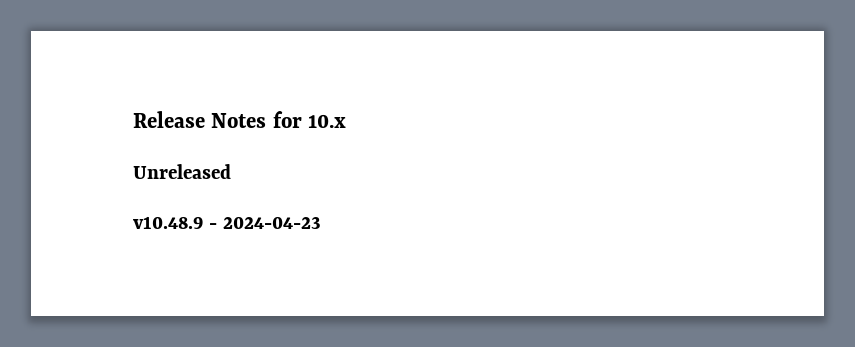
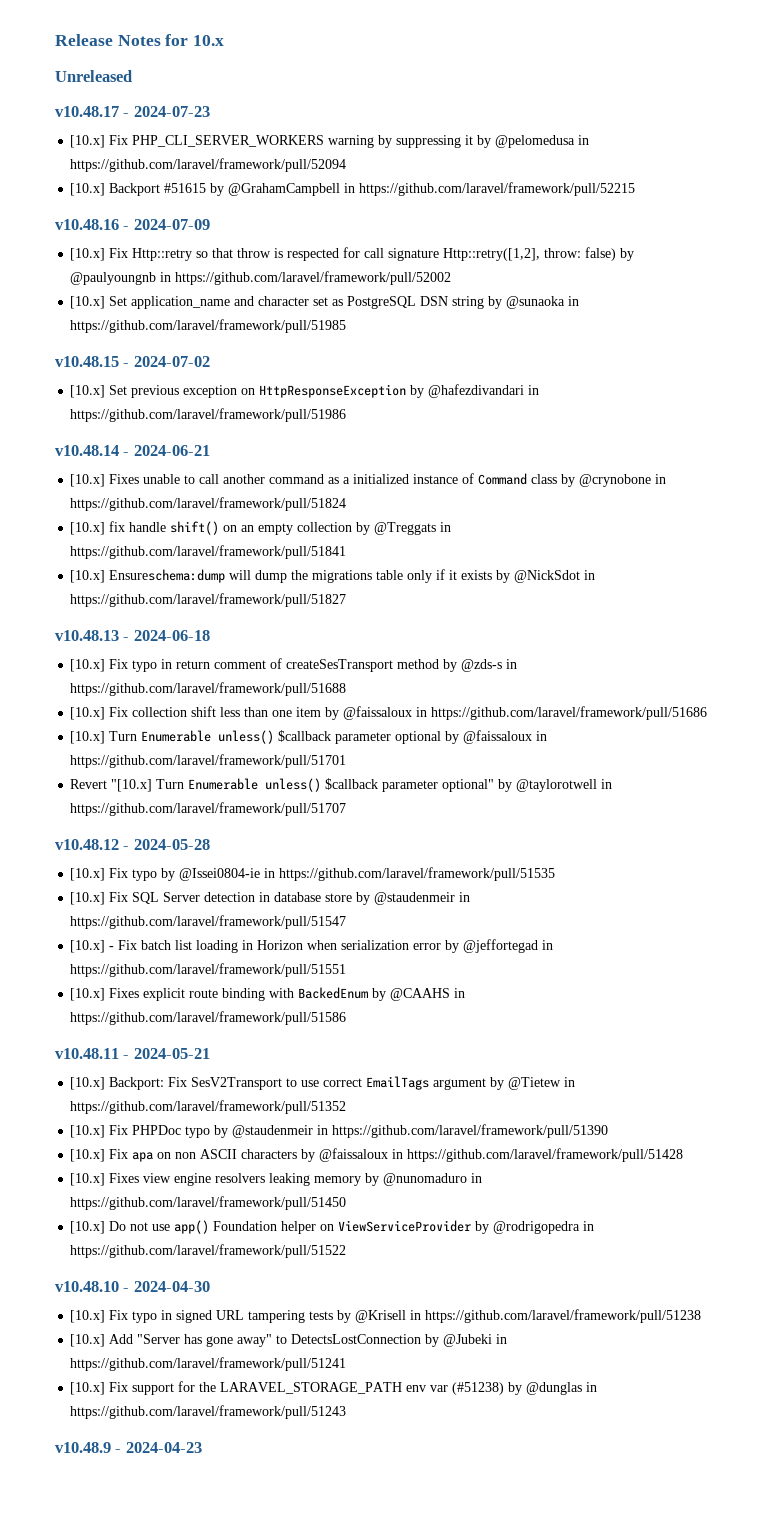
+ v10.48.17 - 2024-07-23
+ [10.x] Fix PHP_CLI_SERVER_WORKERS warning by suppressing it by @pelomedusa in https://github.com/laravel/framework/pull/52094
+ [10.x] Backport #51615 by @GrahamCampbell in https://github.com/laravel/framework/pull/52215
+ v10.48.16 - 2024-07-09
+ [10.x] Fix Http::retry so that throw is respected for call signature Http::retry([1,2], throw: false) by @paulyoungnb in https://github.com/laravel/framework/pull/52002
+ [10.x] Set application_name and character set as PostgreSQL DSN string by @sunaoka in https://github.com/laravel/framework/pull/51985
+ v10.48.15 - 2024-07-02
+ [10.x] Set previous exception on HttpResponseException by @hafezdivandari in https://github.com/laravel/framework/pull/51986
+ v10.48.14 - 2024-06-21
+ [10.x] Fixes unable to call another command as a initialized instance of Command class by @crynobone in https://github.com/laravel/framework/pull/51824
+ [10.x] fix handle shift() on an empty collection by @Treggats in https://github.com/laravel/framework/pull/51841
+ [10.x] Ensureschema:dump will dump the migrations table only if it exists by @NickSdot in https://github.com/laravel/framework/pull/51827
+ v10.48.13 - 2024-06-18
+ [10.x] Fix typo in return comment of createSesTransport method by @zds-s in https://github.com/laravel/framework/pull/51688
+ [10.x] Fix collection shift less than one item by @faissaloux in https://github.com/laravel/framework/pull/51686
+ [10.x] Turn Enumerable unless() $callback parameter optional by @faissaloux in https://github.com/laravel/framework/pull/51701
+ Revert "[10.x] Turn Enumerable unless() $callback parameter optional" by @taylorotwell in https://github.com/laravel/framework/pull/51707
+ v10.48.12 - 2024-05-28
+ [10.x] Fix typo by @Issei0804-ie in https://github.com/laravel/framework/pull/51535
+ [10.x] Fix SQL Server detection in database store by @staudenmeir in https://github.com/laravel/framework/pull/51547
+ [10.x] - Fix batch list loading in Horizon when serialization error by @jeffortegad in https://github.com/laravel/framework/pull/51551
+ [10.x] Fixes explicit route binding with BackedEnum by @CAAHS in https://github.com/laravel/framework/pull/51586
+ v10.48.11 - 2024-05-21
+ [10.x] Backport: Fix SesV2Transport to use correct EmailTags argument by @Tietew in https://github.com/laravel/framework/pull/51352
+ [10.x] Fix PHPDoc typo by @staudenmeir in https://github.com/laravel/framework/pull/51390
+ [10.x] Fix apa on non ASCII characters by @faissaloux in https://github.com/laravel/framework/pull/51428
+ [10.x] Fixes view engine resolvers leaking memory by @nunomaduro in https://github.com/laravel/framework/pull/51450
+ [10.x] Do not use app() Foundation helper on ViewServiceProvider by @rodrigopedra in https://github.com/laravel/framework/pull/51522
+ v10.48.10 - 2024-04-30
+ [10.x] Fix typo in signed URL tampering tests by @Krisell in https://github.com/laravel/framework/pull/51238
+ [10.x] Add "Server has gone away" to DetectsLostConnection by @Jubeki in https://github.com/laravel/framework/pull/51241
+ [10.x] Fix support for the LARAVEL_STORAGE_PATH env var (#51238) by @dunglas in https://github.com/laravel/framework/pull/51243

